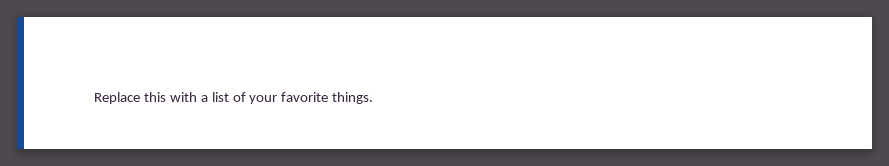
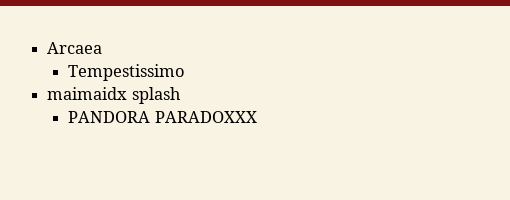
- Replace this with a list of your favorite things.
+ Arcaea
+ Tempestissimo
+ maimaidx splash
+ PANDORA PARADOXXX

